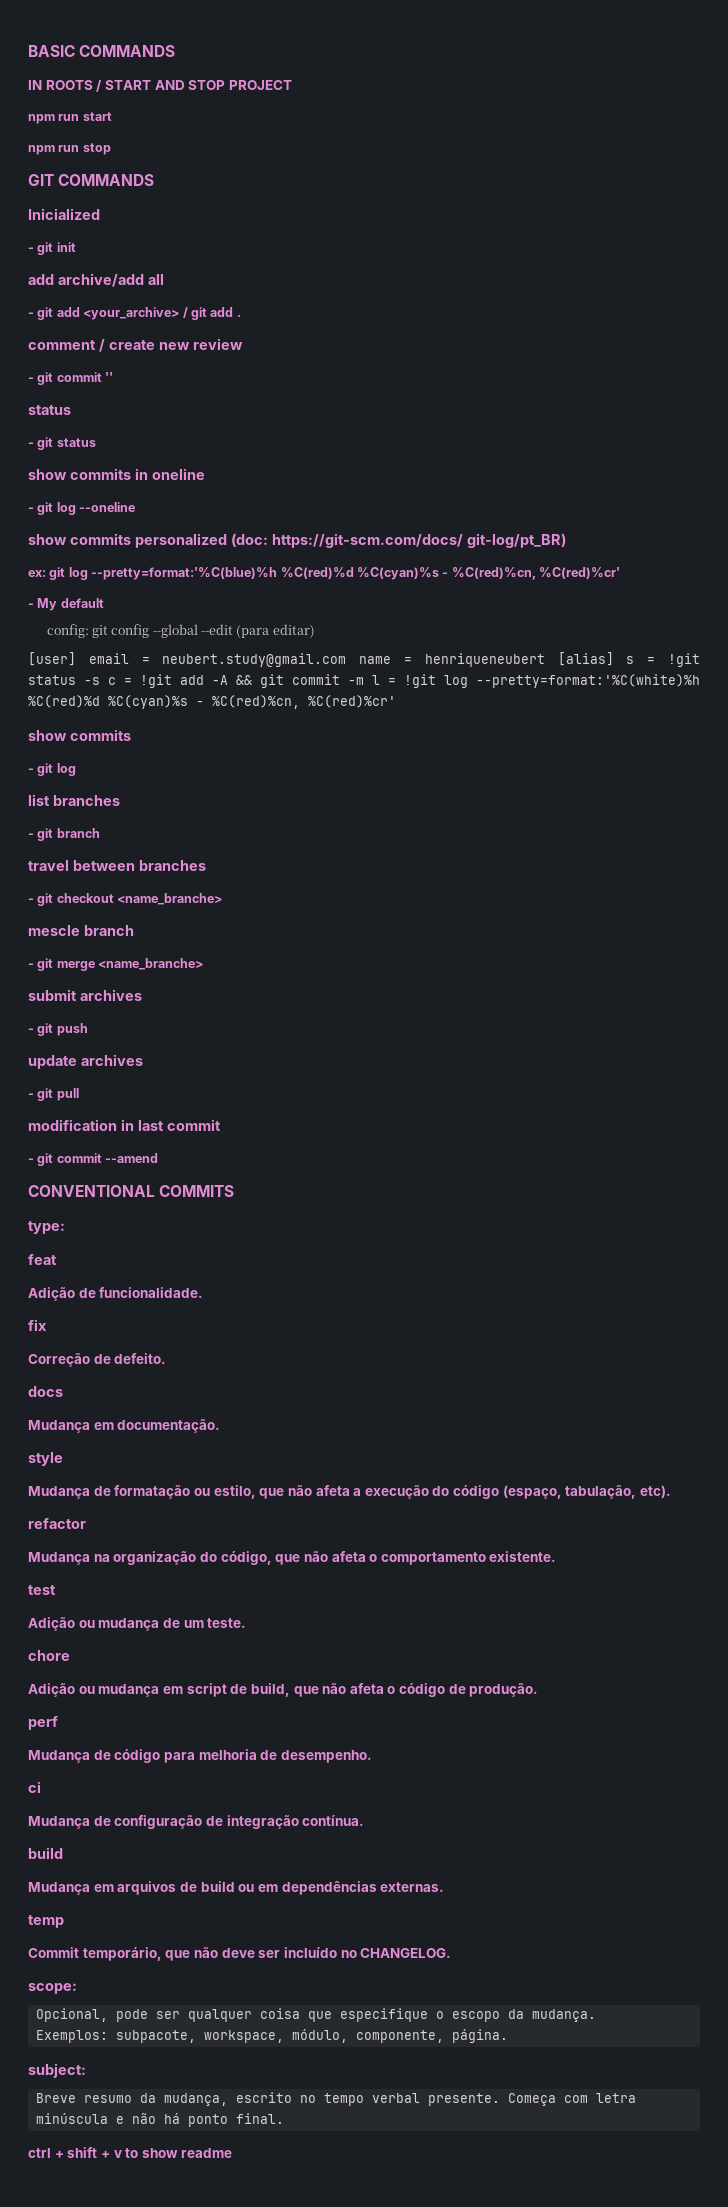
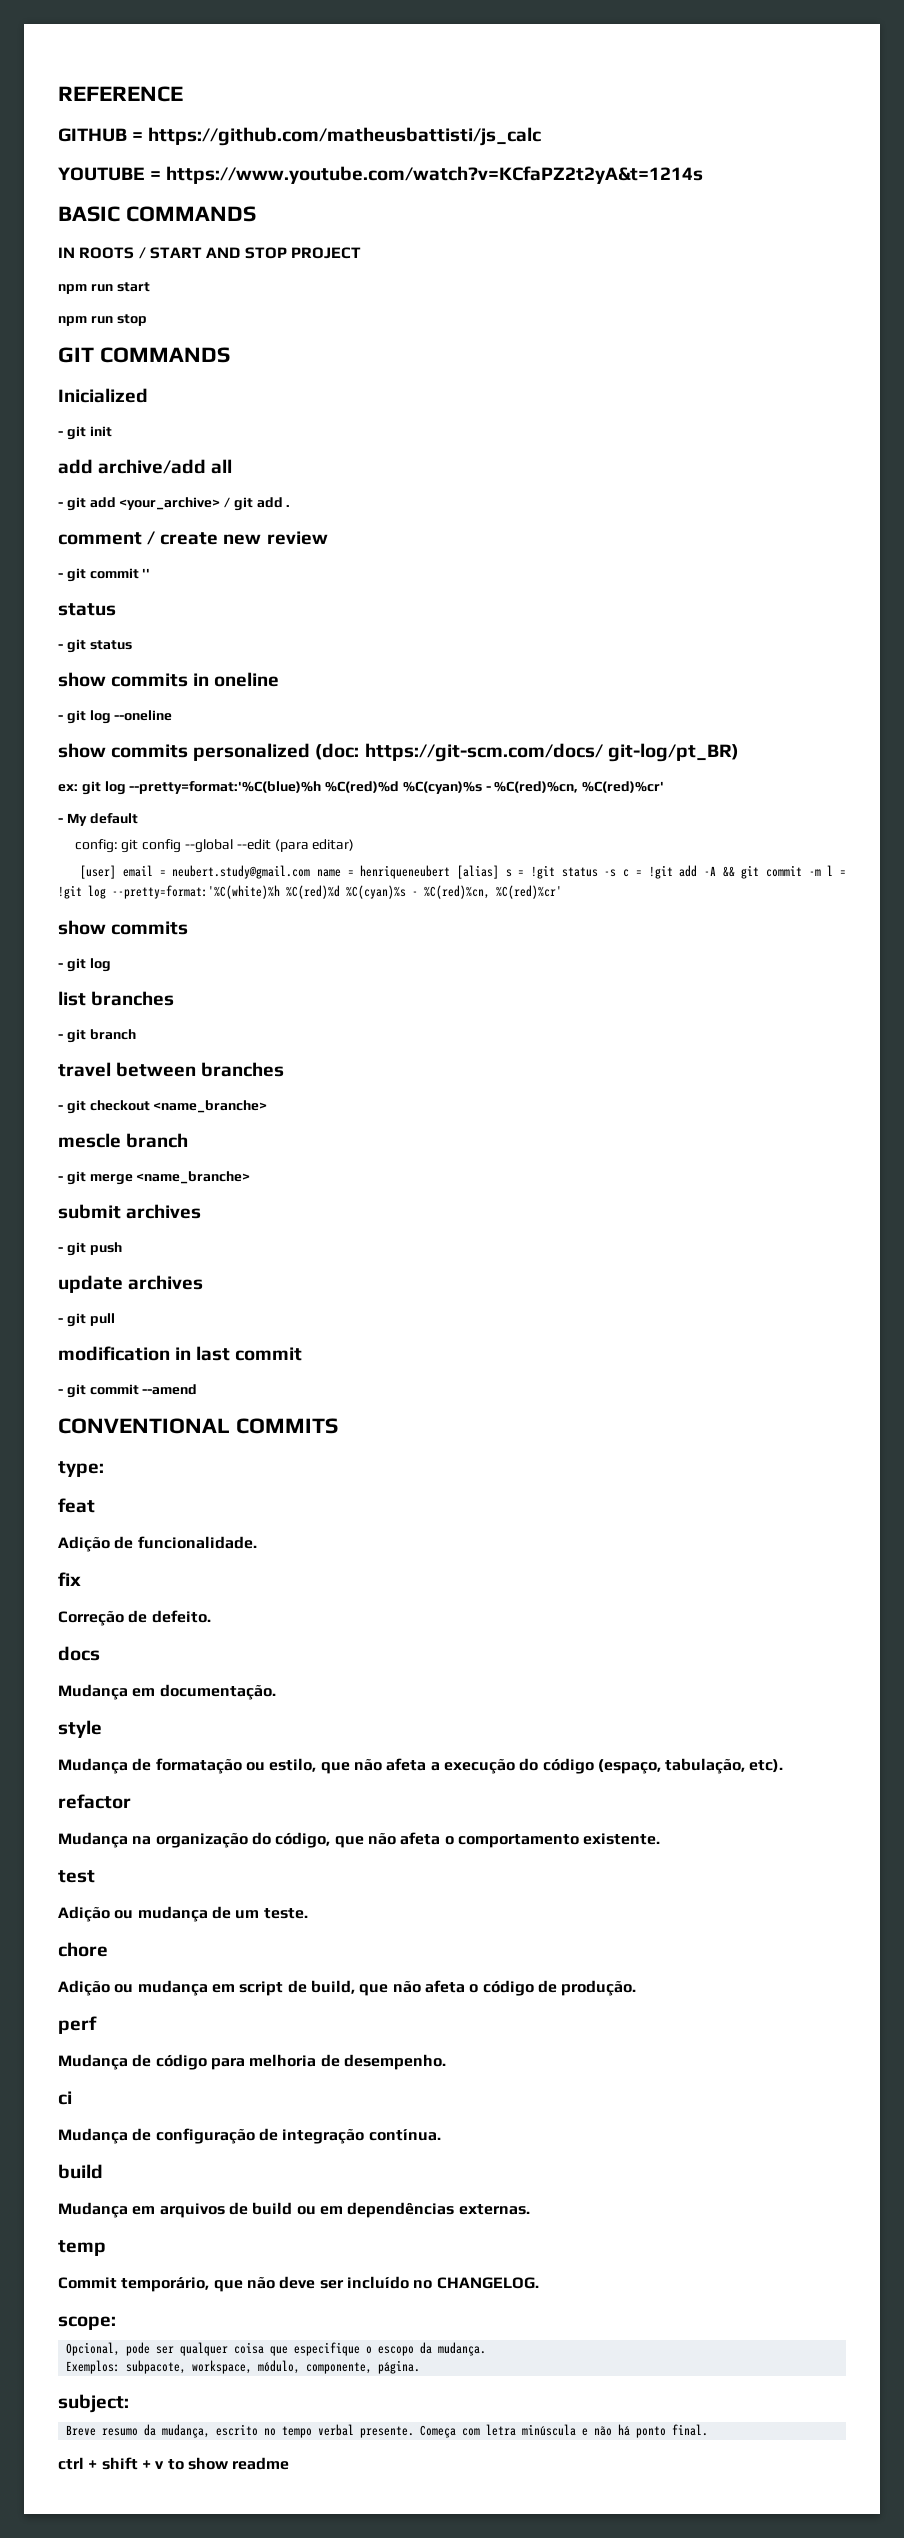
+ REFERENCE
+ GITHUB = https://github.com/matheusbattisti/js_calc
+ YOUTUBE = https://www.youtube.com/watch?v=KCfaPZ2t2yA&t=1214s

